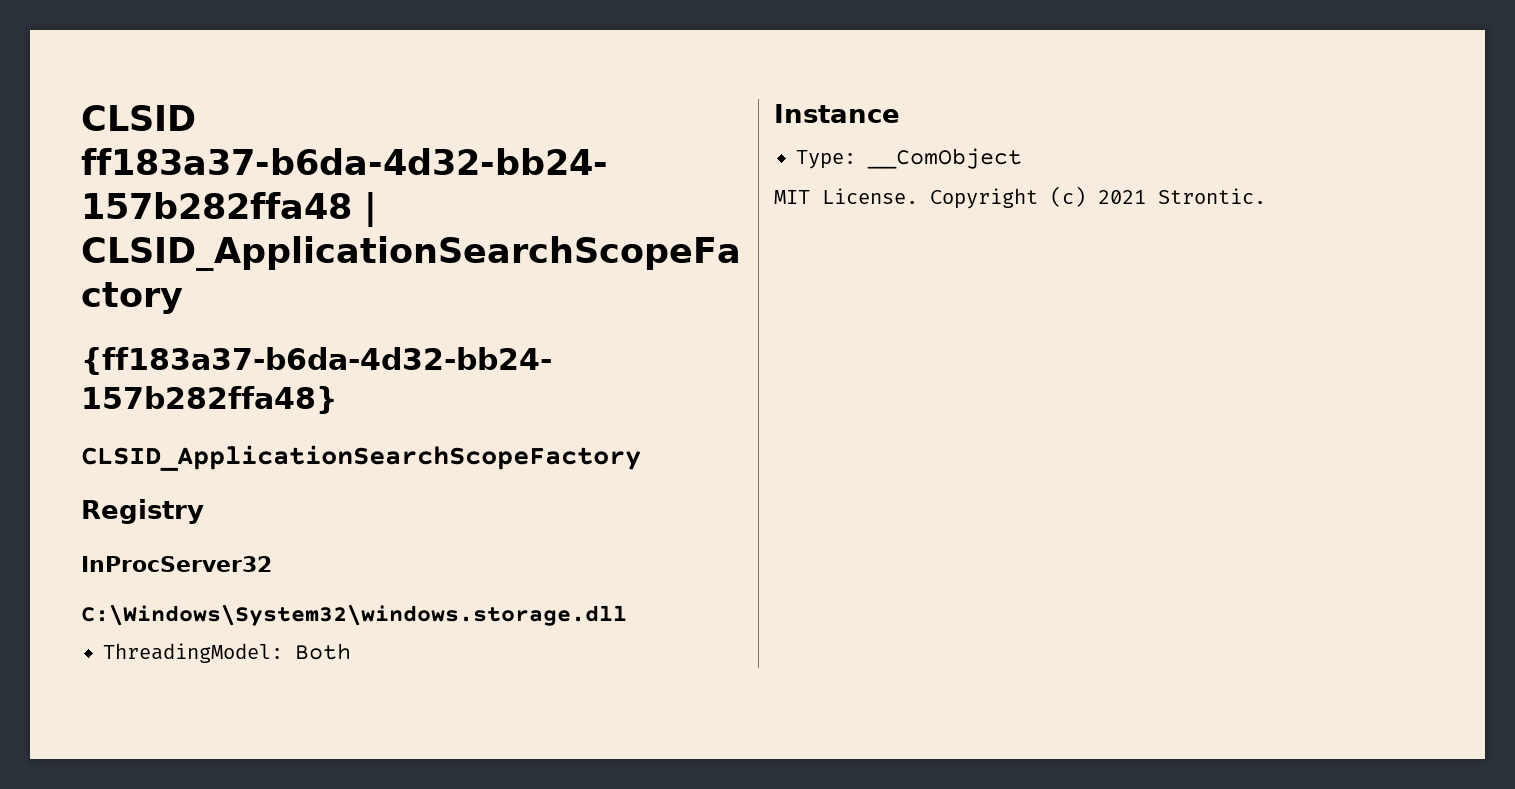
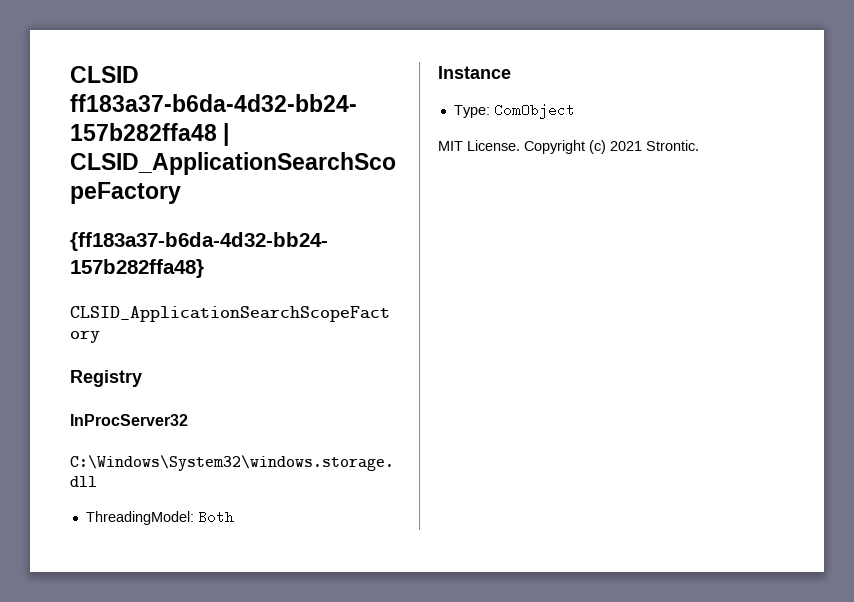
- Type: __ComObject
+ Type: ComObject

